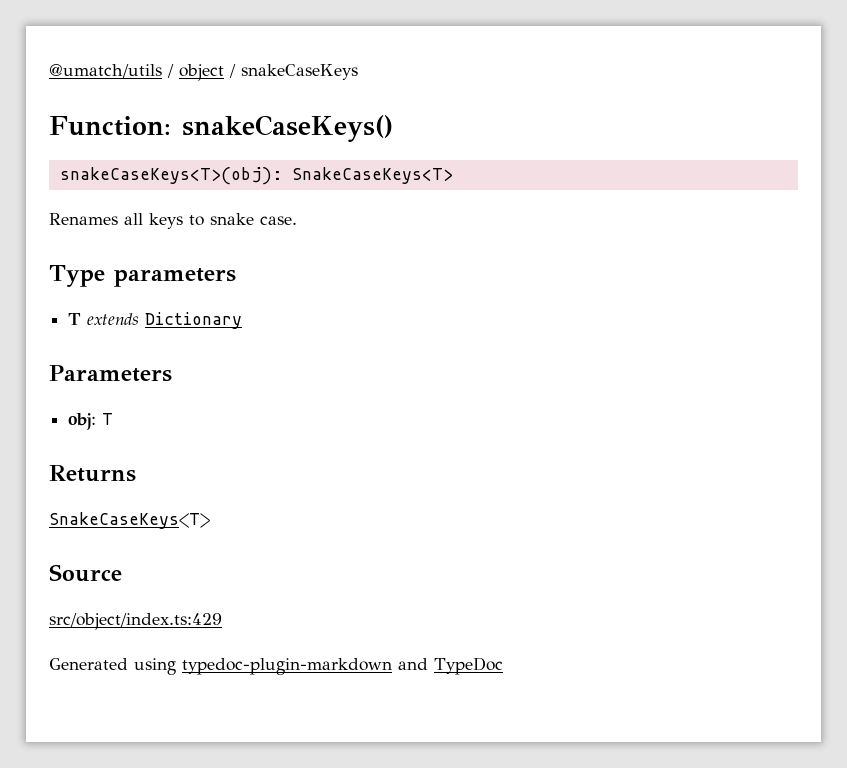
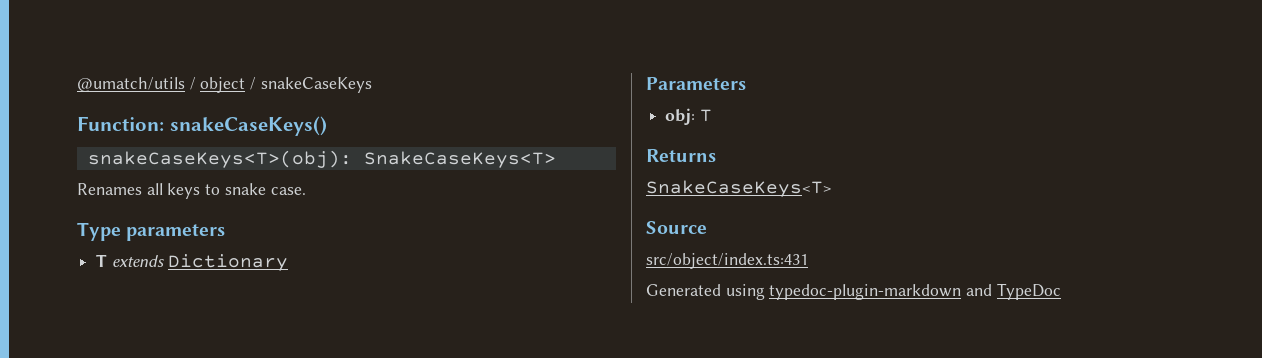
- src/object/index.ts:429
+ src/object/index.ts:431

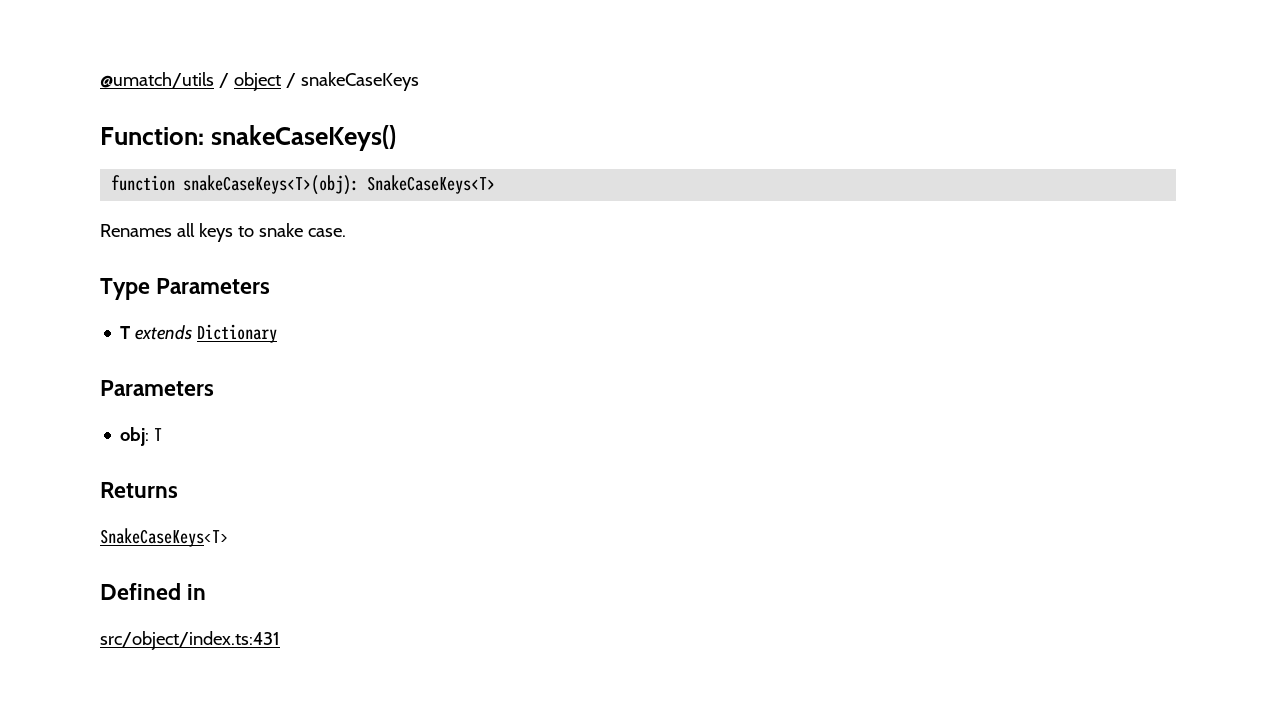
- snakeCaseKeys<T>(obj): SnakeCaseKeys<T>
+ function snakeCaseKeys<T>(obj): SnakeCaseKeys<T>
- Type parameters
+ Type Parameters
- Source
+ Defined in
- Generated using typedoc-plugin-markdown and TypeDoc

